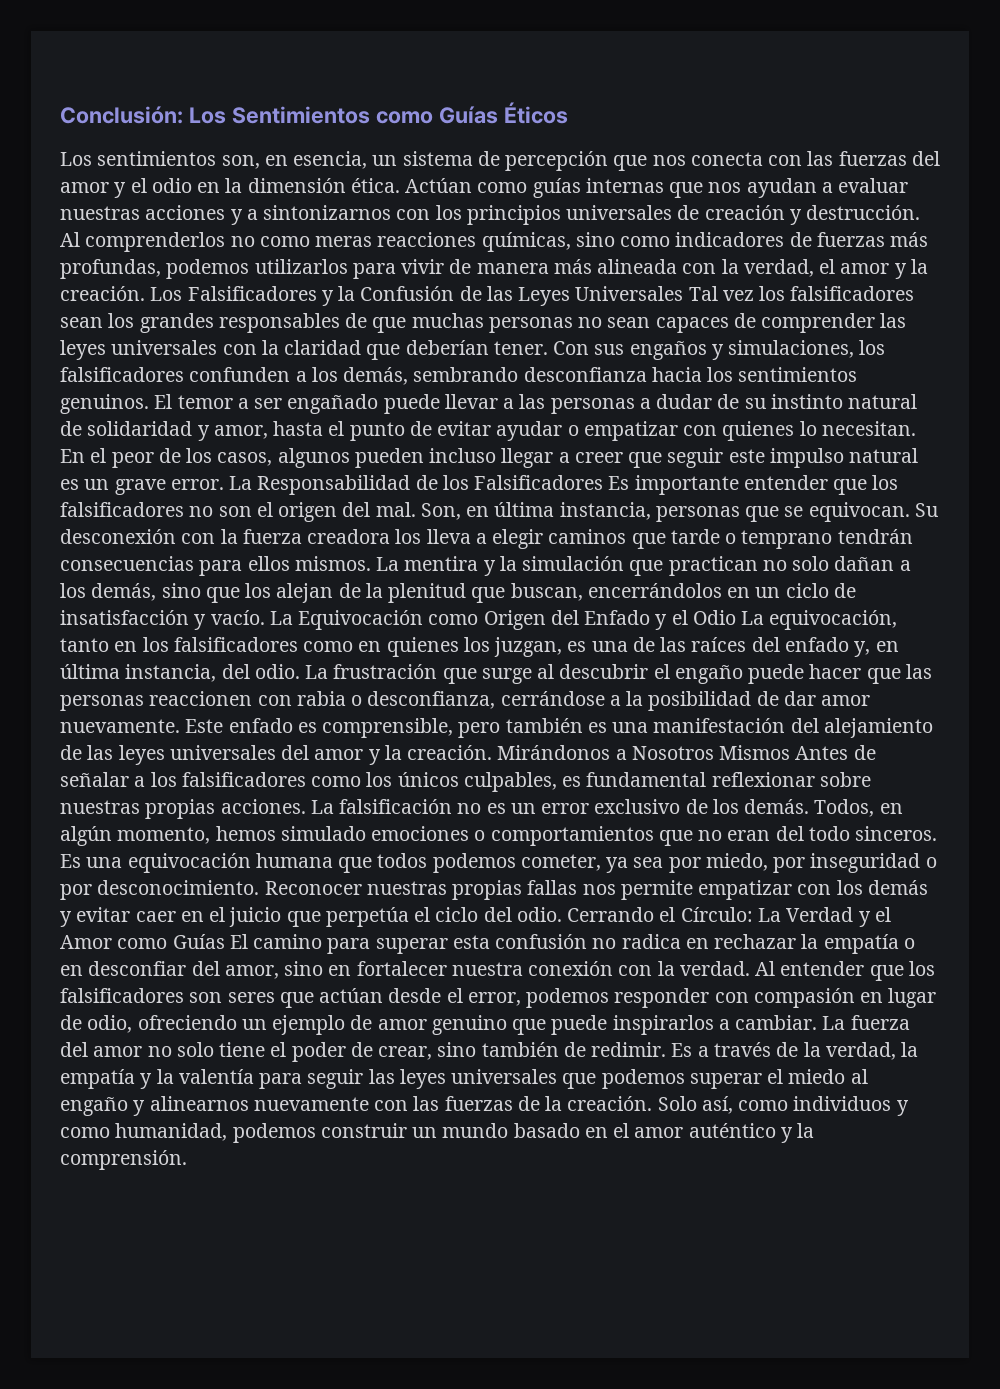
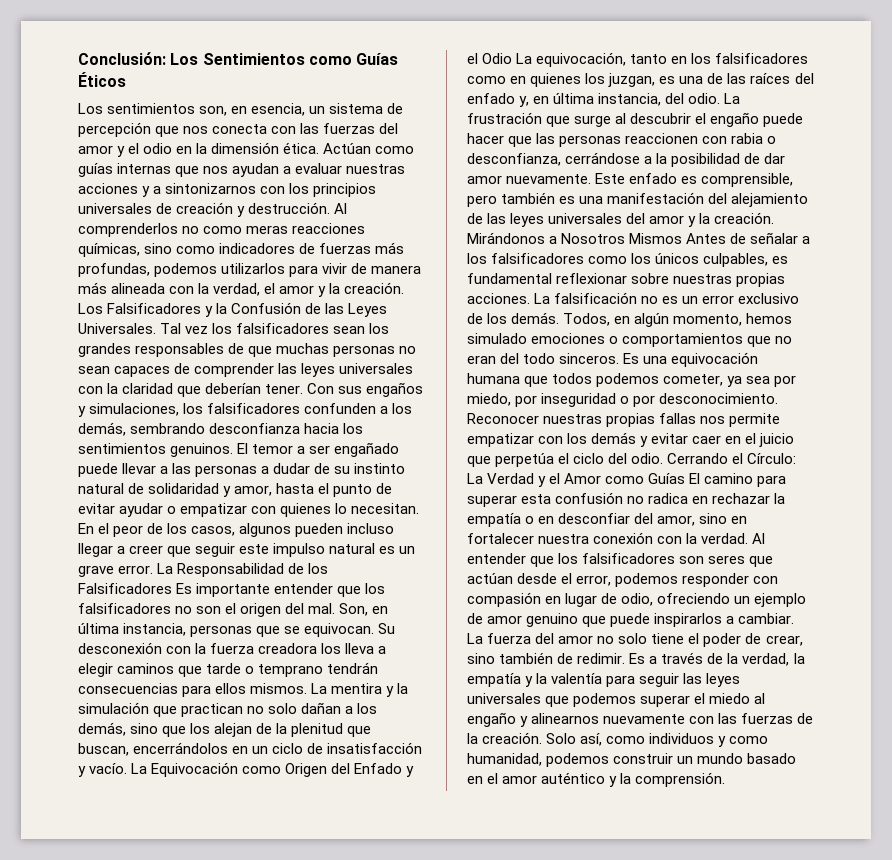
- Los Falsificadores y la Confusión de las Leyes Universales Tal vez los falsificadores sean los grandes responsables de que muchas personas no sean capaces de comprender las leyes universales con la claridad que deberían tener.
+ Los Falsificadores y la Confusión de las Leyes Universales. Tal vez los falsificadores sean los grandes responsables de que muchas personas no sean capaces de comprender las leyes universales con la claridad que deberían tener.

